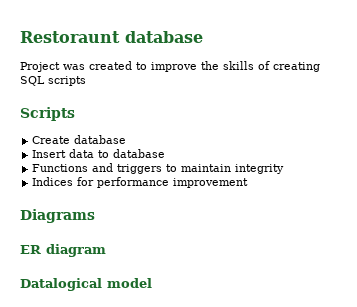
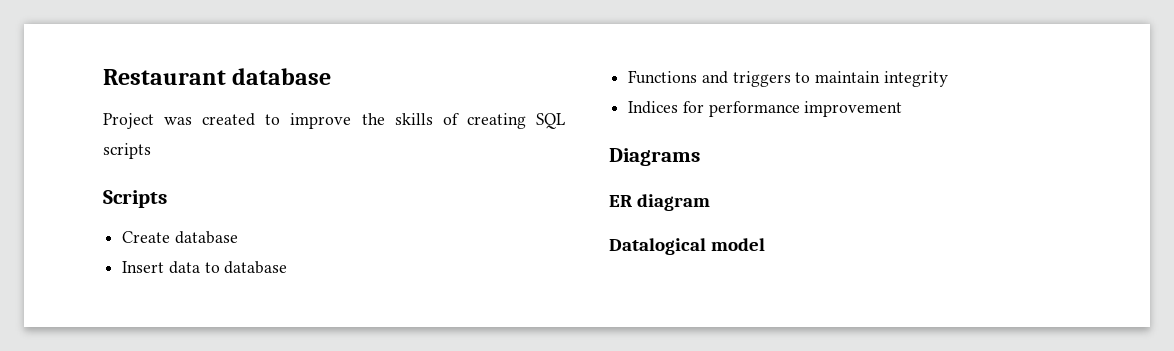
- Restoraunt database
+ Restaurant database

